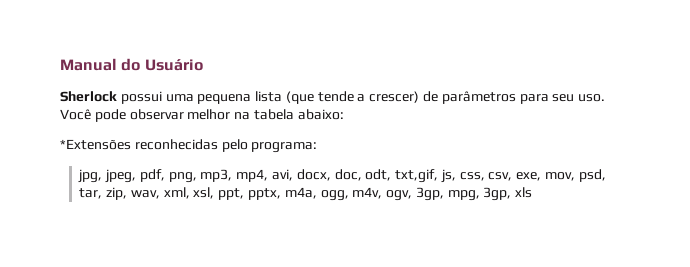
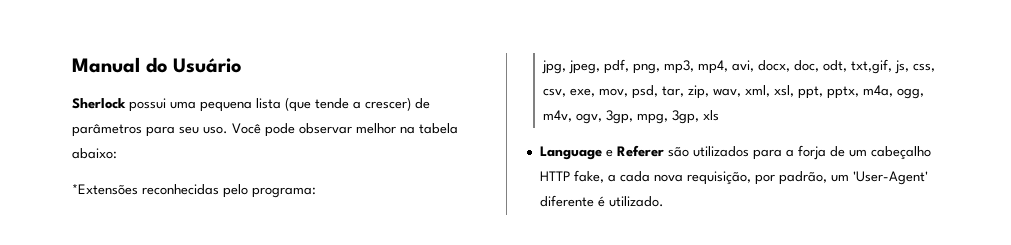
+ Language e Referer são utilizados para a forja de um cabeçalho HTTP fake, a cada nova requisição, por padrão, um 'User-Agent' diferente é utilizado.

